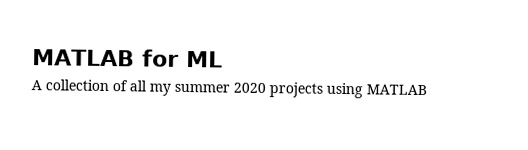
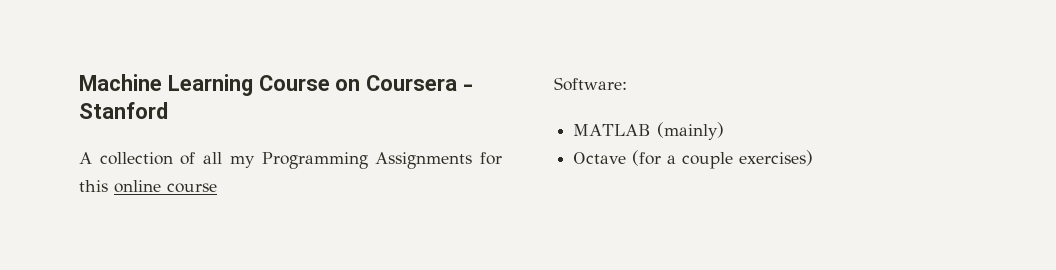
- MATLAB for ML
+ Machine Learning Course on Coursera - Stanford
- A collection of all my summer 2020 projects using MATLAB
+ A collection of all my Programming Assignments for this online course
+ Software:
+ MATLAB (mainly)
+ Octave (for a couple exercises)

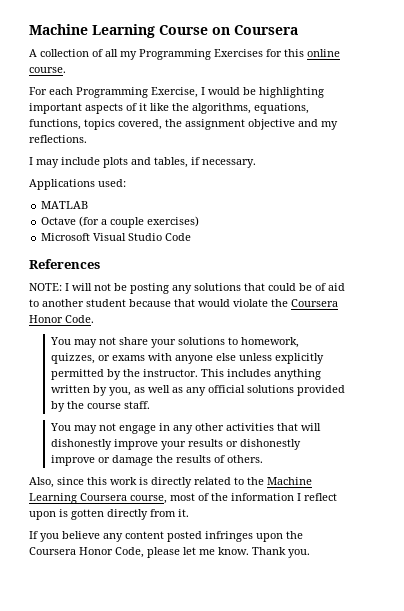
- Machine Learning Course on Coursera - Stanford
+ Machine Learning Course on Coursera
- A collection of all my Programming Assignments for this online course
- Software:
+ A collection of all my Programming Exercises for this online course.
+ For each Programming Exercise, I would be highlighting important aspects of it like the algorithms, equations, functions, topics covered, the assignment objective and my reflections.
+ I may include plots and tables, if necessary.
+ Applications used:
- MATLAB (mainly)
+ MATLAB
+ Microsoft Visual Studio Code
+ References
+ NOTE: I will not be posting any solutions that could be of aid to another student because that would violate the Coursera Honor Code.
+ You may not share your solutions to homework, quizzes, or exams with anyone else unless explicitly permitted by the instructor. This includes anything written by you, as well as any official solutions provided by the course staff.
+ You may not engage in any other activities that will dishonestly improve your results or dishonestly improve or damage the results of others.
+ Also, since this work is directly related to the Machine Learning Coursera course, most of the information I reflect upon is gotten directly from it.
+ If you believe any content posted infringes upon the Coursera Honor Code, please let me know. Thank you.

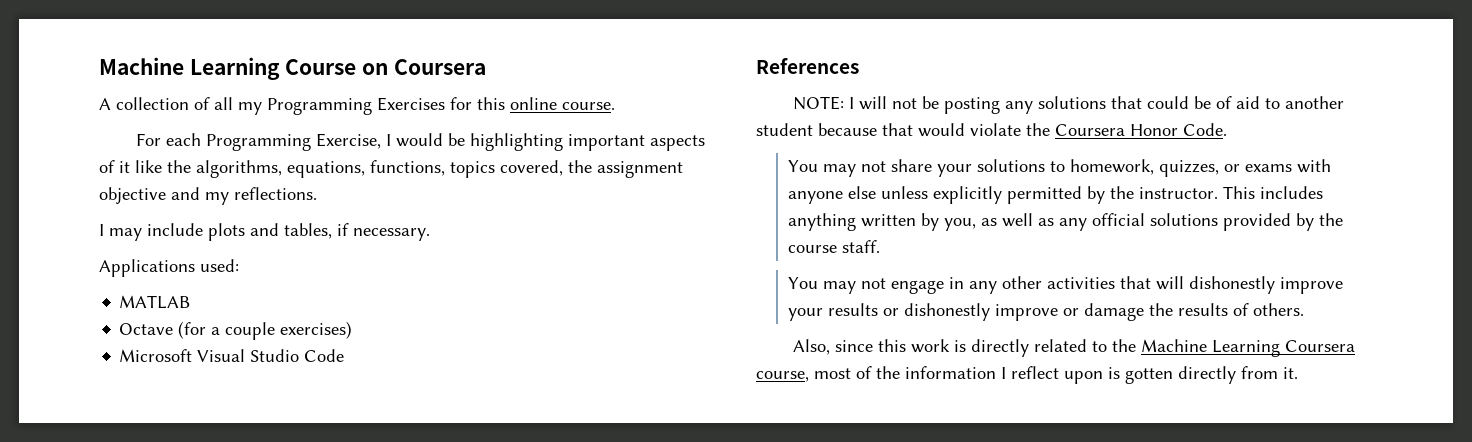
- If you believe any content posted infringes upon the Coursera Honor Code, please let me know. Thank you.

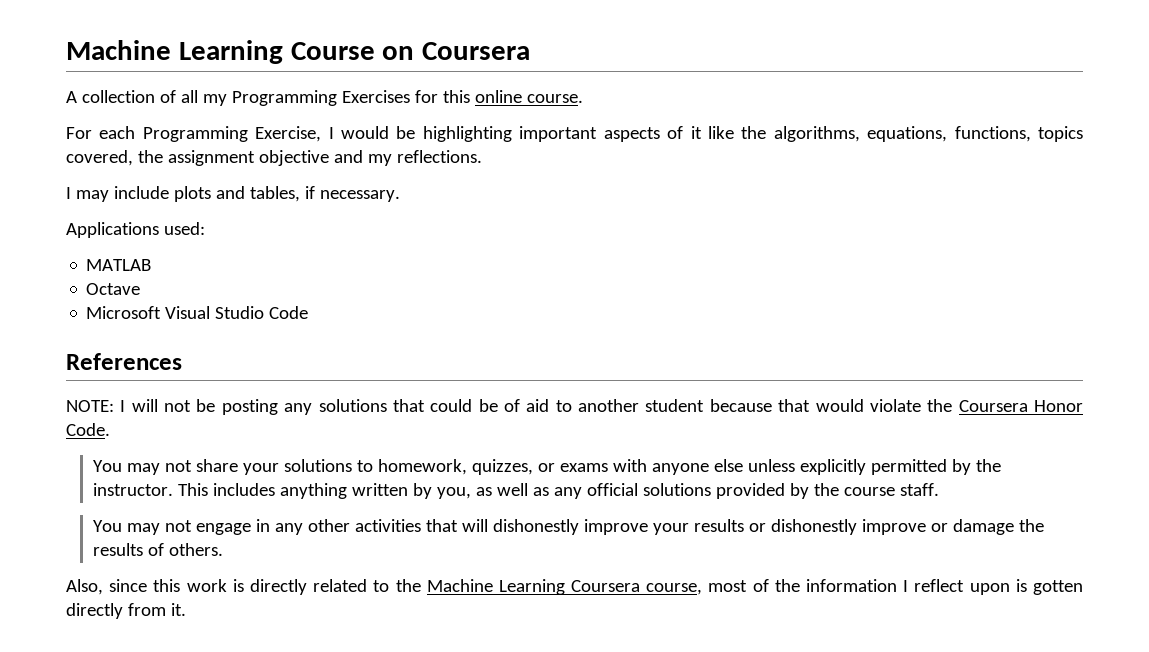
- Octave (for a couple exercises)
+ Octave

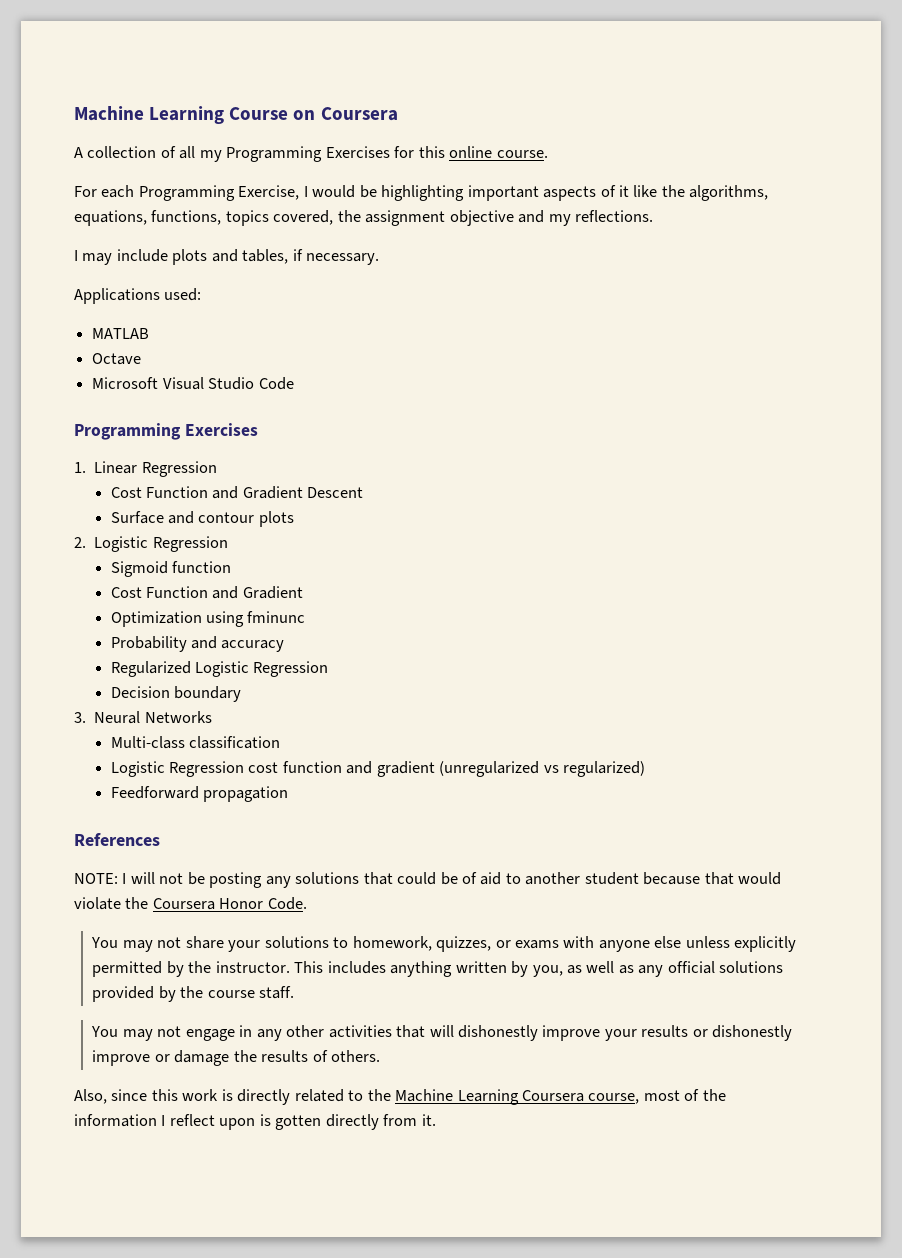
  Microsoft Visual Studio Code
+ Programming Exercises
+ 1. Linear Regression
+ Cost Function and Gradient Descent
+ Surface and contour plots
+ 2. Logistic Regression
+ Sigmoid function
+ Cost Function and Gradient
+ Optimization using fminunc
+ Probability and accuracy
+ Regularized Logistic Regression
+ Decision boundary
+ 3. Neural Networks
+ Multi-class classification
+ Logistic Regression cost function and gradient (unregularized vs regularized)
+ Feedforward propagation

